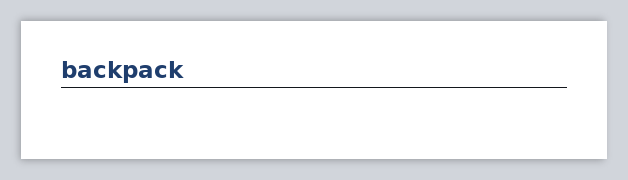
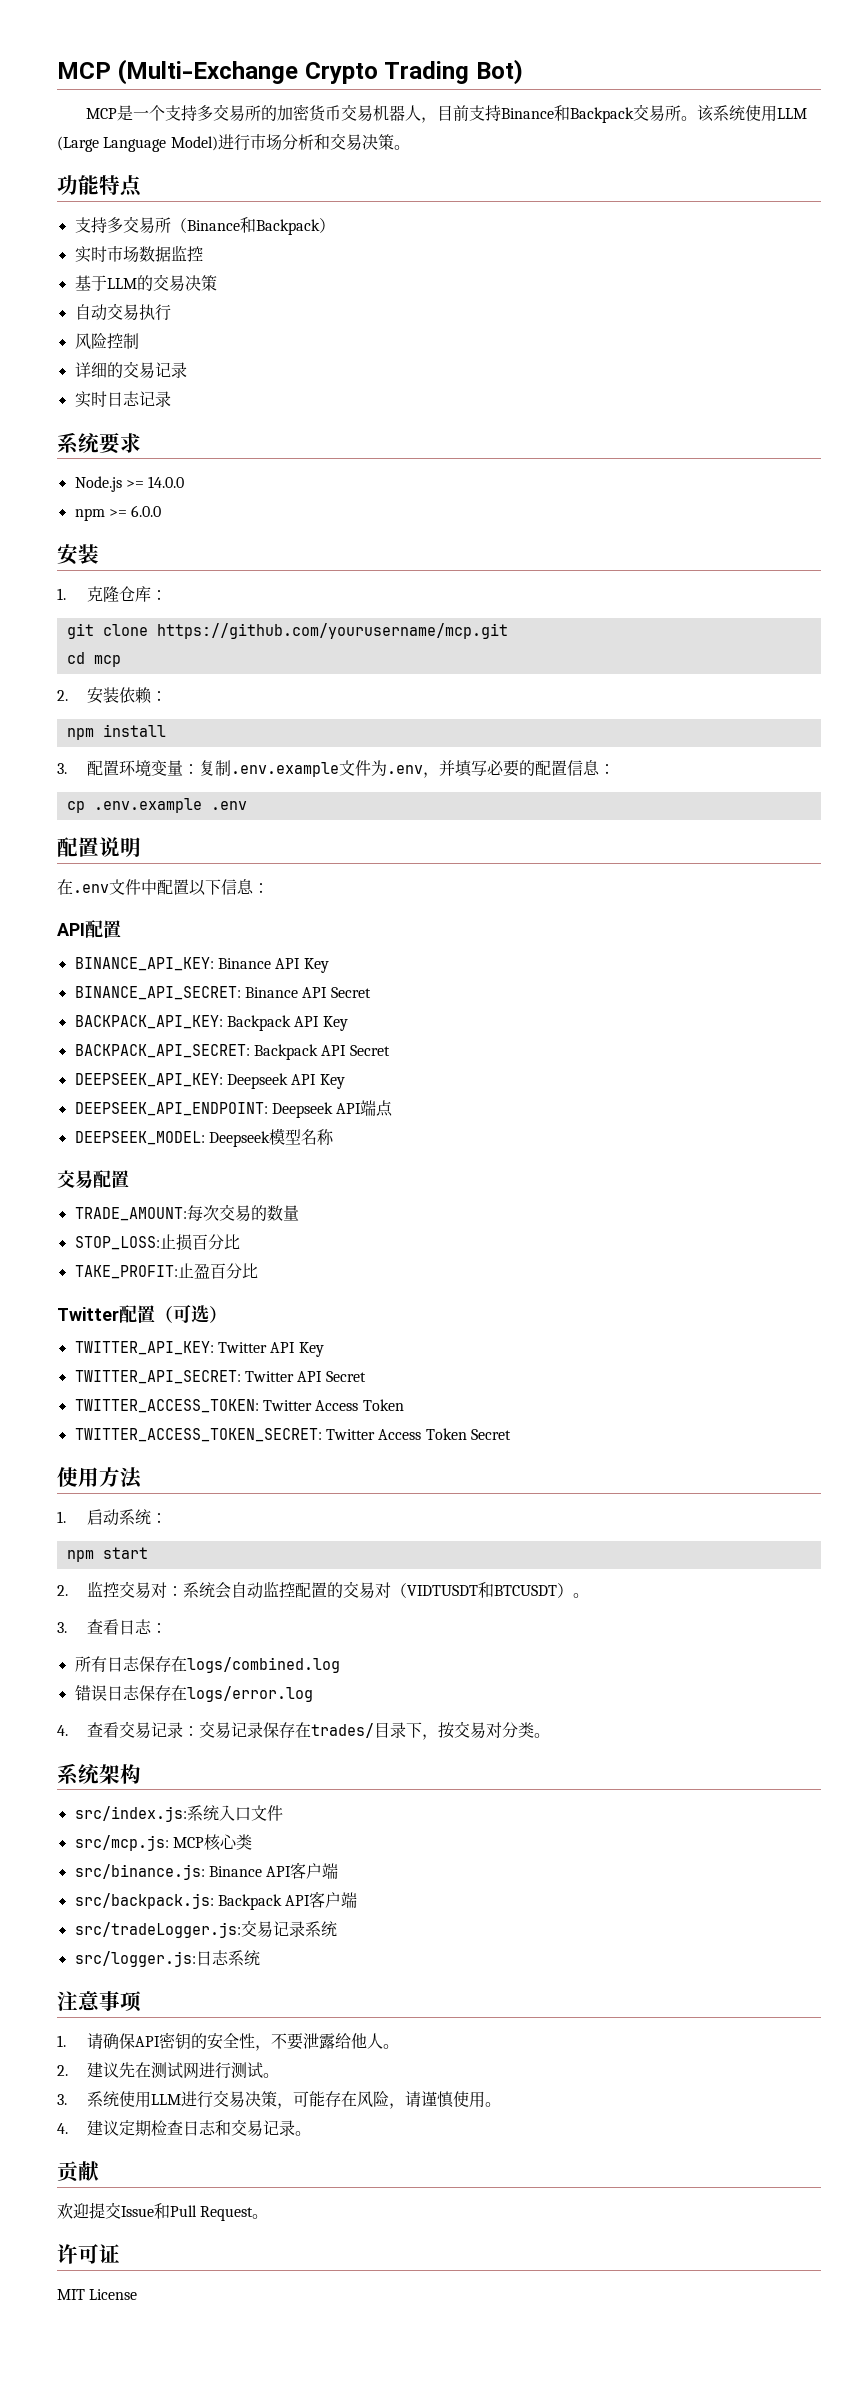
- backpack
+ MCP (Multi-Exchange Crypto Trading Bot)
+ MCP是一个支持多交易所的加密货币交易机器人，目前支持Binance和Backpack交易所。该系统使用LLM (Large Language Model)进行市场分析和交易决策。
+ 功能特点
+ 支持多交易所（Binance和Backpack）
+ 实时市场数据监控
+ 基于LLM的交易决策
+ 自动交易执行
+ 风险控制
+ 详细的交易记录
+ 实时日志记录
+ 系统要求
+ Node.js >= 14.0.0
+ npm >= 6.0.0
+ 安装
+ 1.克隆仓库：
+ git clone https://github.com/yourusername/mcp.git
+ cd mcp
+ 2.安装依赖：
+ npm install
+ 3.配置环境变量：复制.env.example文件为.env，并填写必要的配置信息：
+ cp .env.example .env
+ 配置说明
+ 在.env文件中配置以下信息：
+ API配置
+ BINANCE_API_KEY: Binance API Key
+ BINANCE_API_SECRET: Binance API Secret
+ BACKPACK_API_KEY: Backpack API Key
+ BACKPACK_API_SECRET: Backpack API Secret
+ DEEPSEEK_API_KEY: Deepseek API Key
+ DEEPSEEK_API_ENDPOINT: Deepseek API端点
+ DEEPSEEK_MODEL: Deepseek模型名称
+ 交易配置
+ TRADE_AMOUNT:每次交易的数量
+ STOP_LOSS:止损百分比
+ TAKE_PROFIT:止盈百分比
+ Twitter配置（可选）
+ TWITTER_API_KEY: Twitter API Key
+ TWITTER_API_SECRET: Twitter API Secret
+ TWITTER_ACCESS_TOKEN: Twitter Access Token
+ TWITTER_ACCESS_TOKEN_SECRET: Twitter Access Token Secret
+ 使用方法
+ 1.启动系统：
+ npm start
+ 2.监控交易对：系统会自动监控配置的交易对（VIDTUSDT和BTCUSDT）。
+ 3.查看日志：
+ 所有日志保存在logs/combined.log
+ 错误日志保存在logs/error.log
+ 4.查看交易记录：交易记录保存在trades/目录下，按交易对分类。
+ 系统架构
+ src/index.js:系统入口文件
+ src/mcp.js: MCP核心类
+ src/binance.js: Binance API客户端
+ src/backpack.js: Backpack API客户端
+ src/tradeLogger.js:交易记录系统
+ src/logger.js:日志系统
+ 注意事项
+ 1.请确保API密钥的安全性，不要泄露给他人。
+ 2.建议先在测试网进行测试。
+ 3.系统使用LLM进行交易决策，可能存在风险，请谨慎使用。
+ 4.建议定期检查日志和交易记录。
+ 贡献
+ 欢迎提交Issue和Pull Request。
+ 许可证
+ MIT License

